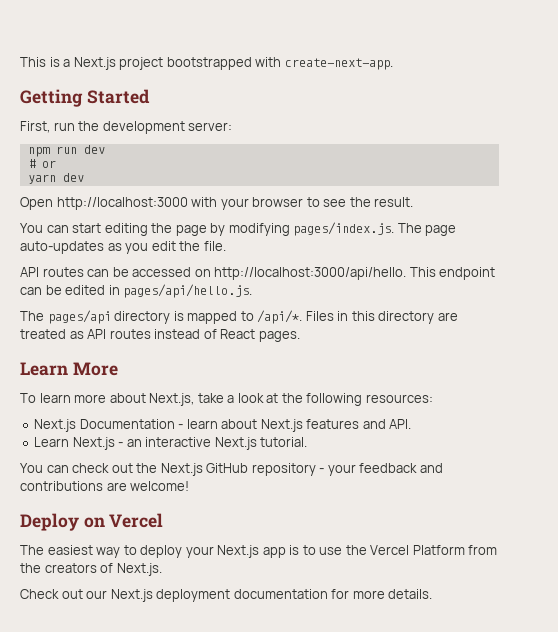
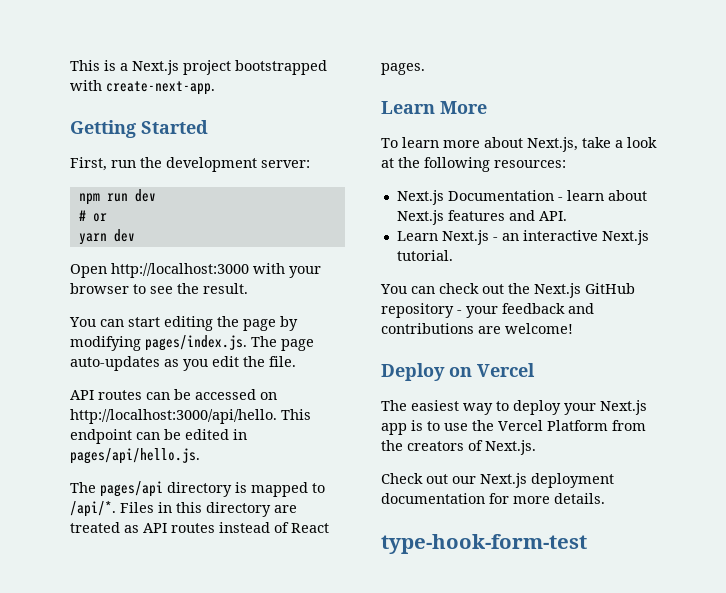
+ type-hook-form-test

